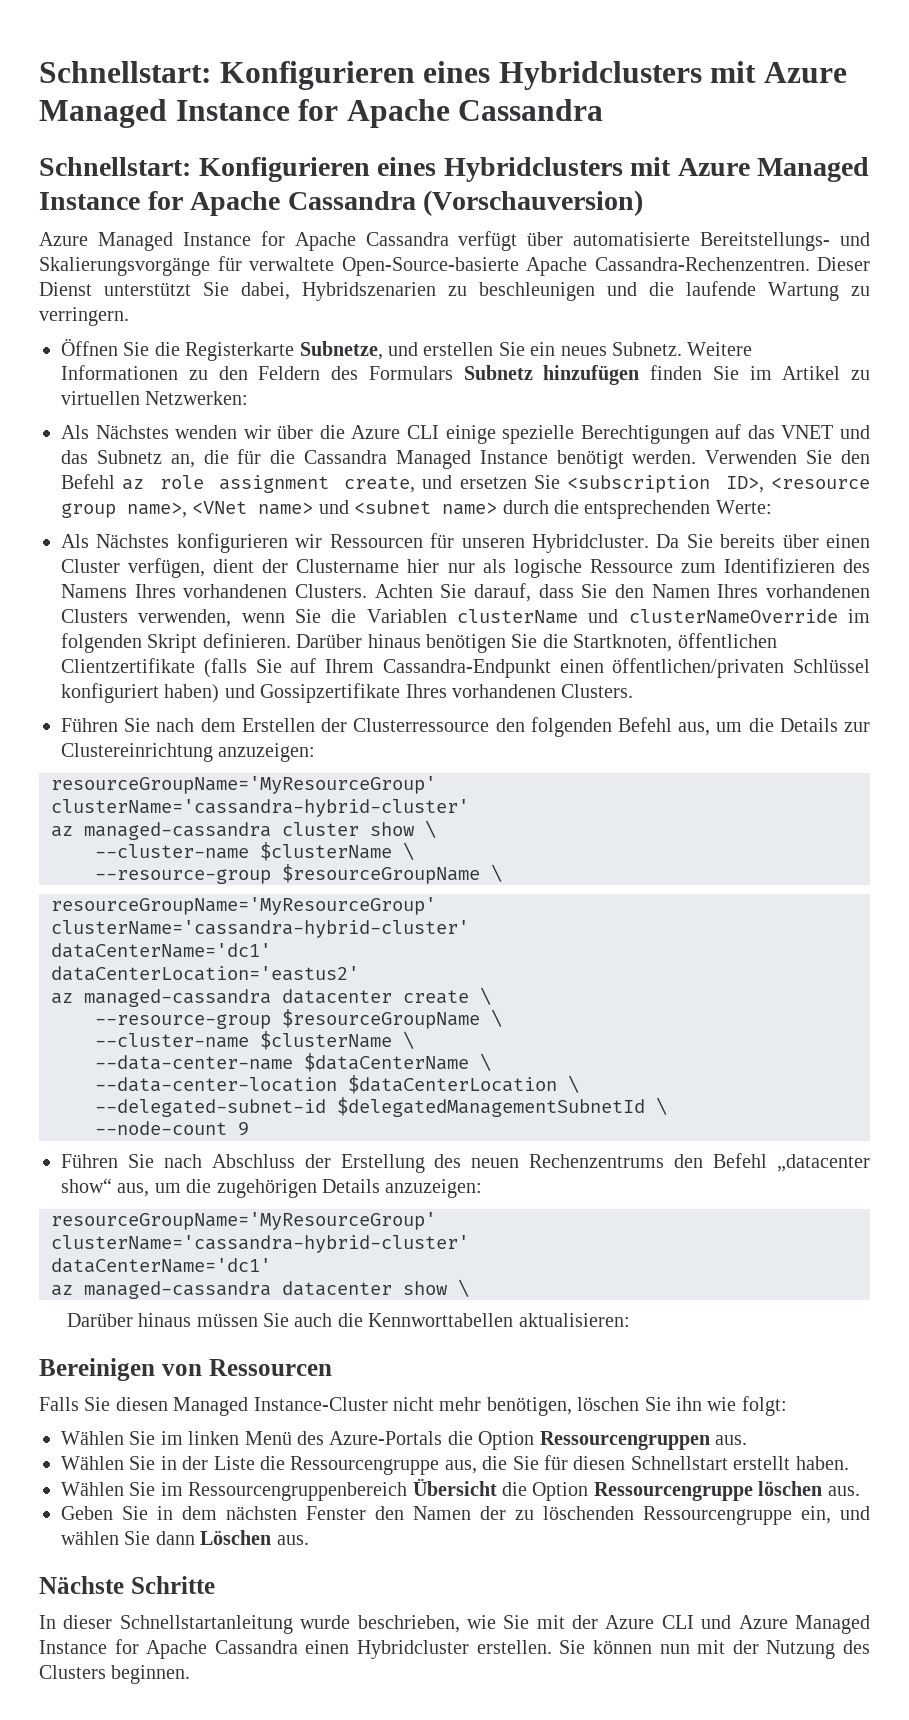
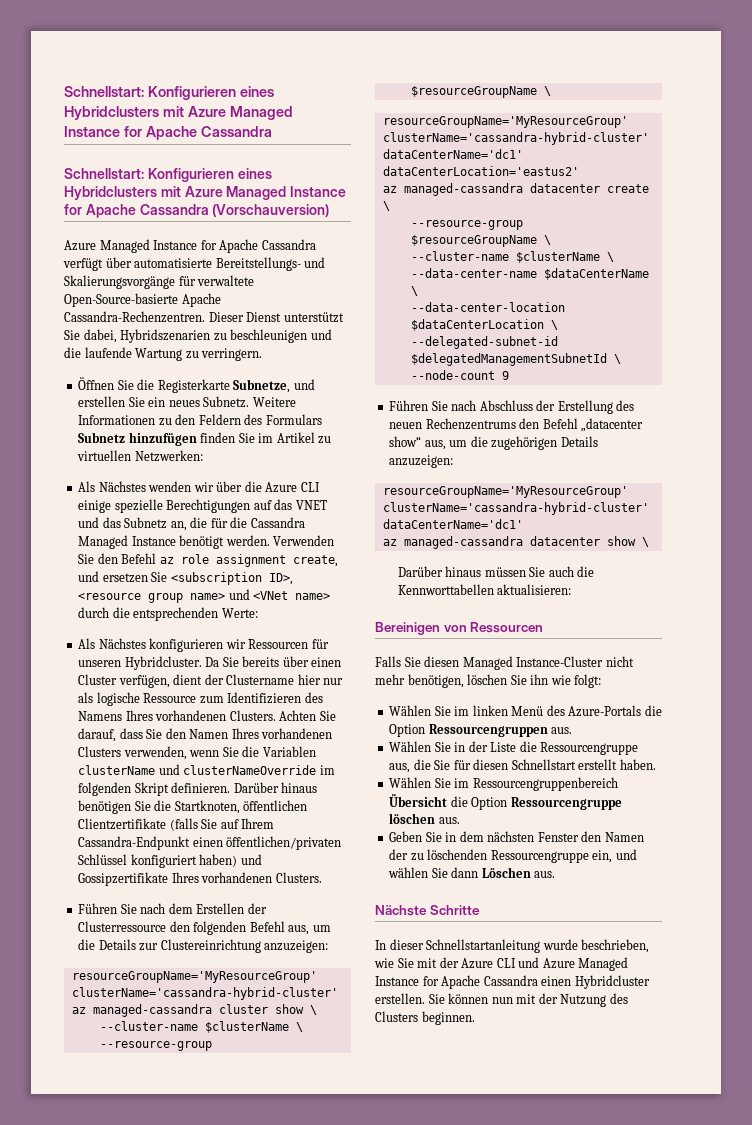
- Verwenden Sie den Befehl az role assignment create, und ersetzen Sie <subscription ID>, <resource group name>, <VNet name> und <subnet name> durch die entsprechenden Werte:
+ Verwenden Sie den Befehl az role assignment create, und ersetzen Sie <subscription ID>, <resource group name> und <VNet name> durch die entsprechenden Werte:

